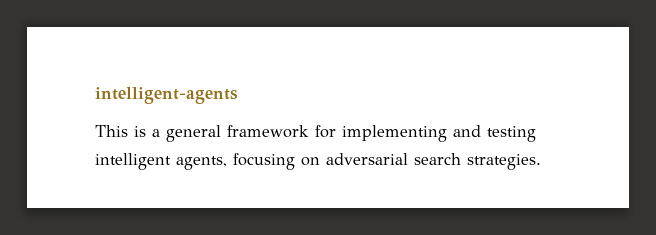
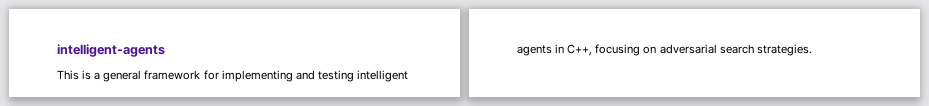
- This is a general framework for implementing and testing intelligent agents, focusing on adversarial search strategies.
+ This is a general framework for implementing and testing intelligent agents in C++, focusing on adversarial search strategies.

